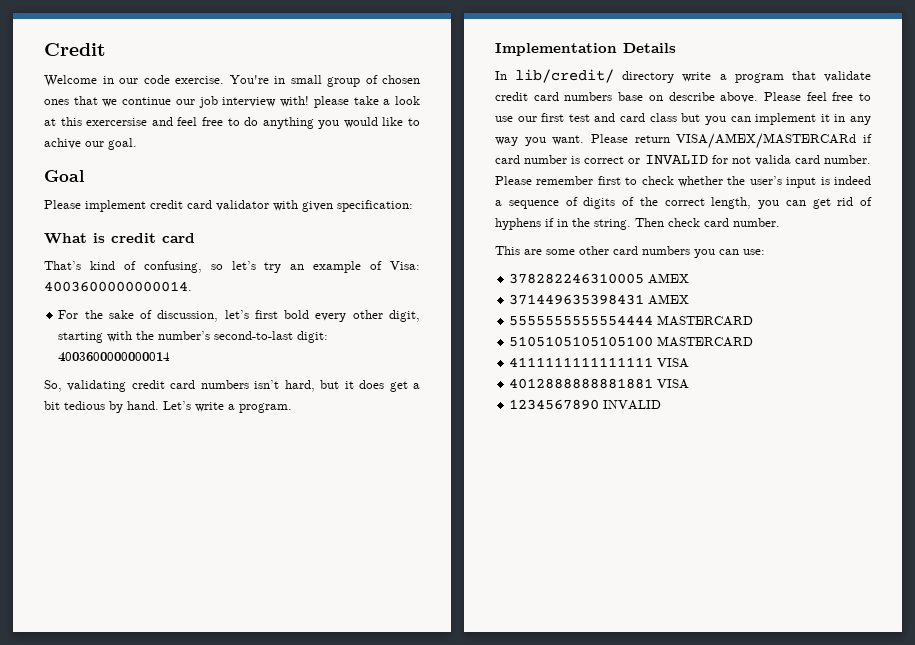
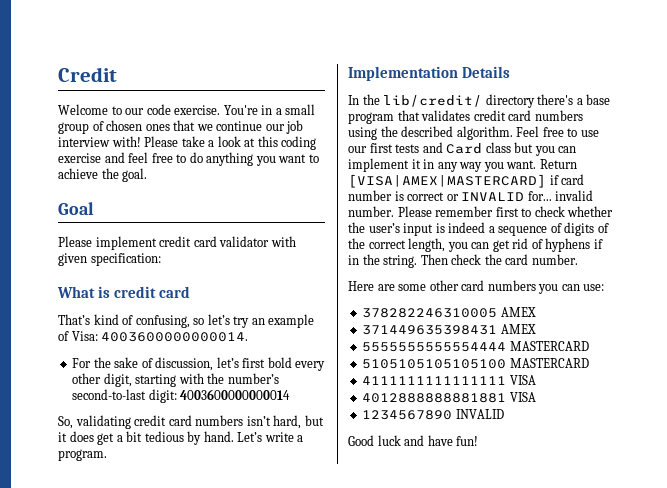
- Welcome in our code exercise.
+ Welcome to our code exercise.
- You're in small group of chosen ones that we continue our job interview with! please take a look at this exercersise and feel free to do anything you would like to achive our goal.
+ You're in a small group of chosen ones that we continue our job interview with! Please take a look at this coding exercise and feel free to do anything you want to achieve the goal.
- In lib/credit/ directory write a program that validate credit card numbers base on describe above. Please feel free to use our first test and card class but you can implement it in any way you want.
+ In the lib/credit/ directory there's a base program that validates credit card numbers using the described algorithm. Feel free to use our first tests and Card class but you can implement it in any way you want.
- Please return VISA/AMEX/MASTERCARd if card number is correct or INVALID for not valida card number.
+ Return [VISA|AMEX|MASTERCARD] if card number is correct or INVALID for... invalid number.
- Then check card number.
+ Then check the card number.
- This are some other card numbers you can use:
+ Here are some other card numbers you can use:
+ Good luck and have fun!

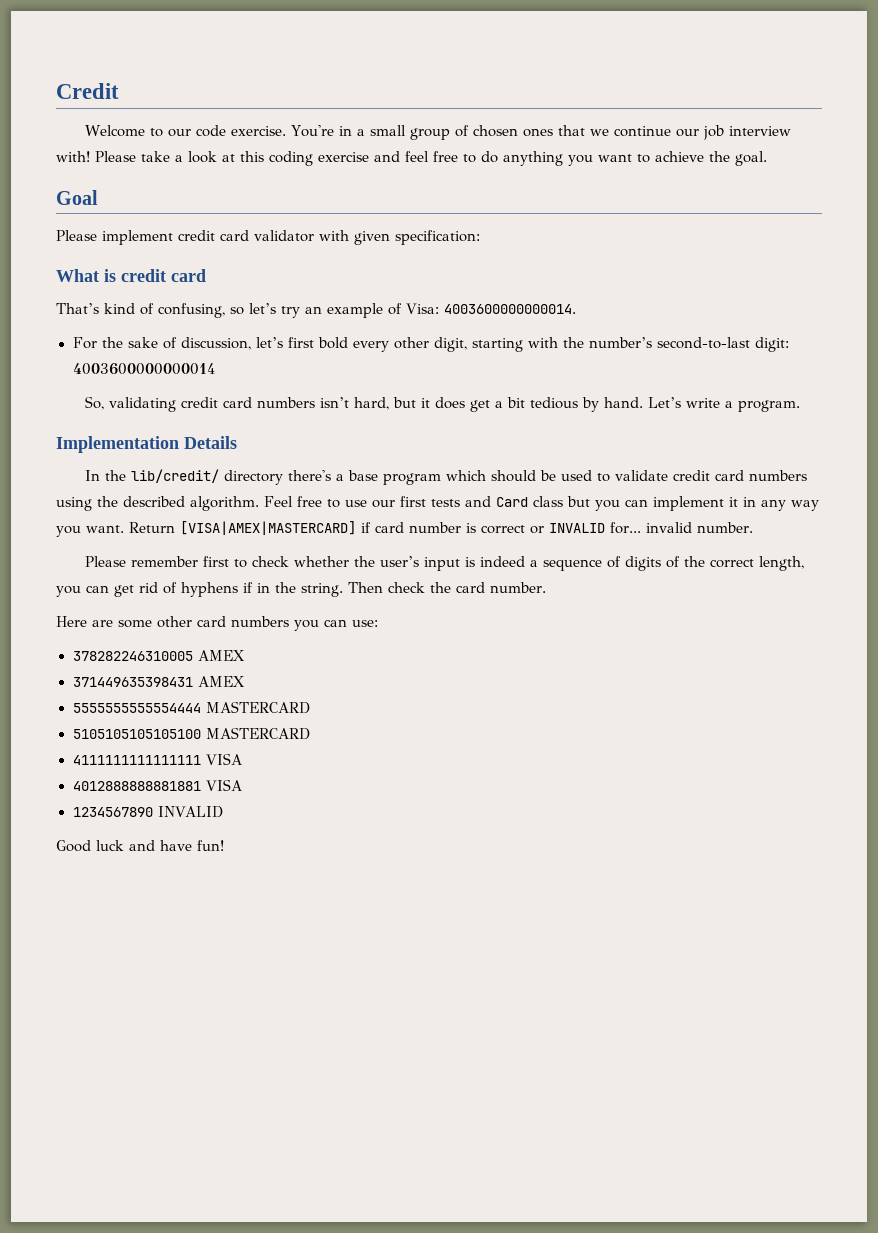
- In the lib/credit/ directory there's a base program that validates credit card numbers using the described algorithm.
+ In the lib/credit/ directory there's a base program which should be used to validate credit card numbers using the described algorithm.
- Return [VISA|AMEX|MASTERCARD] if card number is correct or INVALID for... invalid number. Please remember first to check whether the user’s input is indeed a sequence of digits of the correct length, you can get rid of hyphens if in the string.
+ Return [VISA|AMEX|MASTERCARD] if card number is correct or INVALID for... invalid number.
+ Please remember first to check whether the user’s input is indeed a sequence of digits of the correct length, you can get rid of hyphens if in the string.

